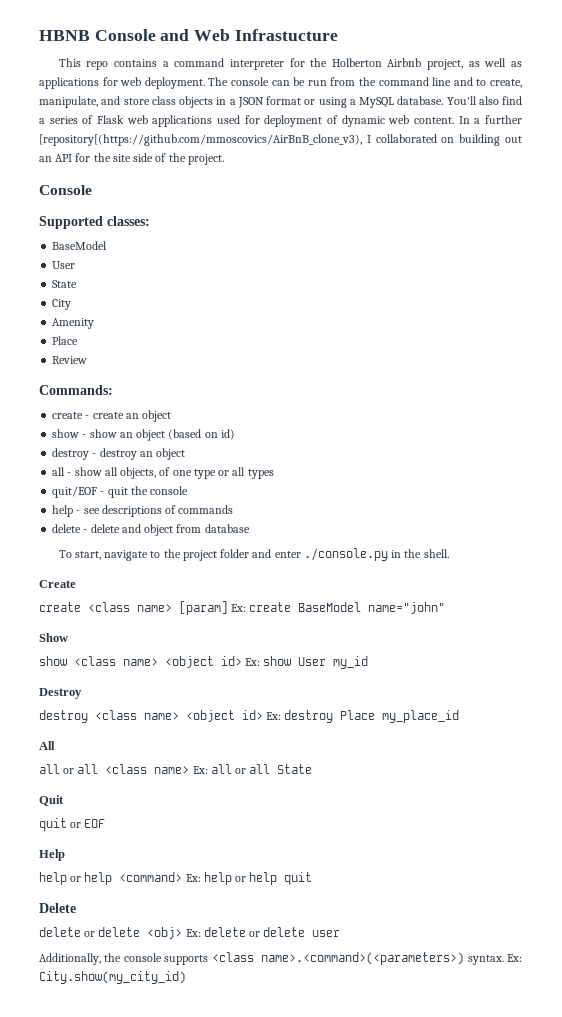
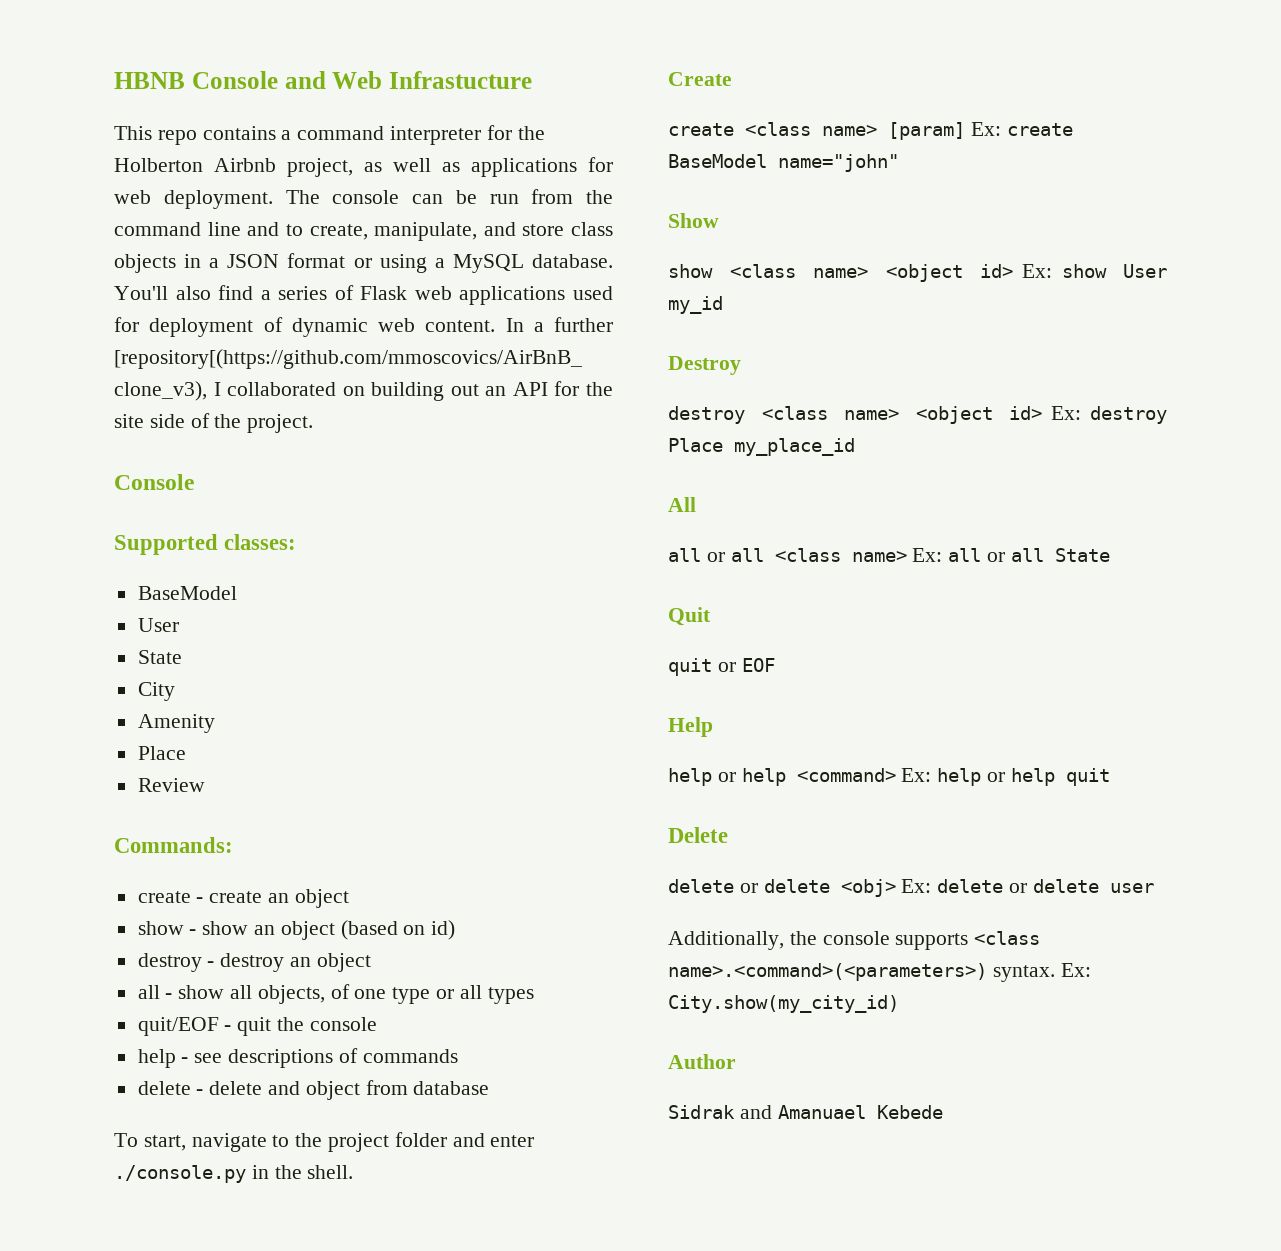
+ Author
+ Sidrak and Amanuael Kebede

